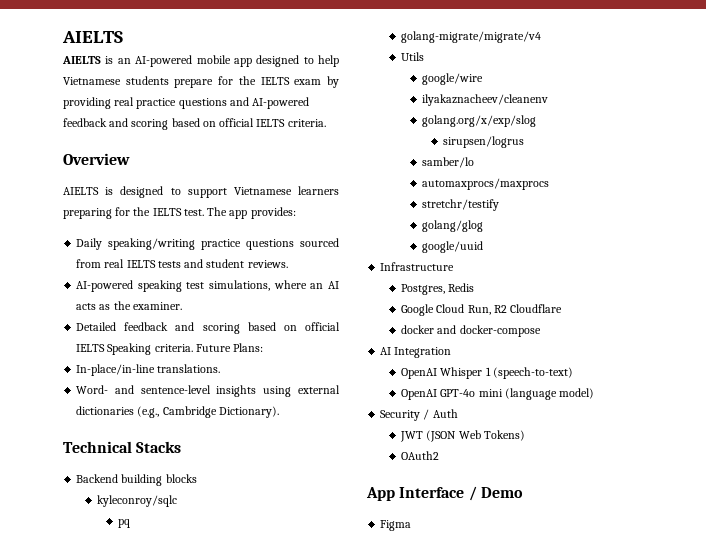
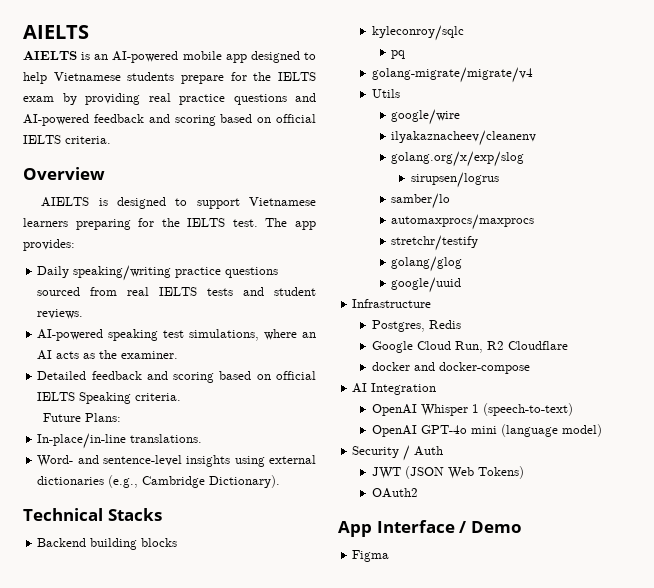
- Detailed feedback and scoring based on official IELTS Speaking criteria. Future Plans:
+ Detailed feedback and scoring based on official IELTS Speaking criteria.
+ Future Plans:

